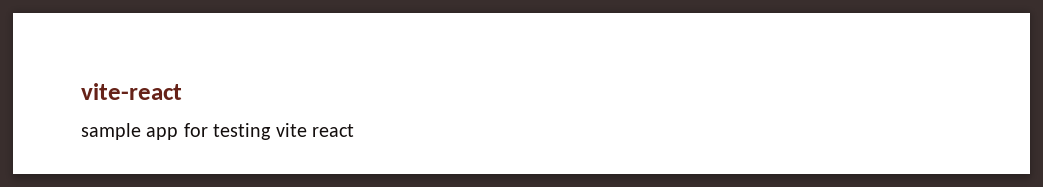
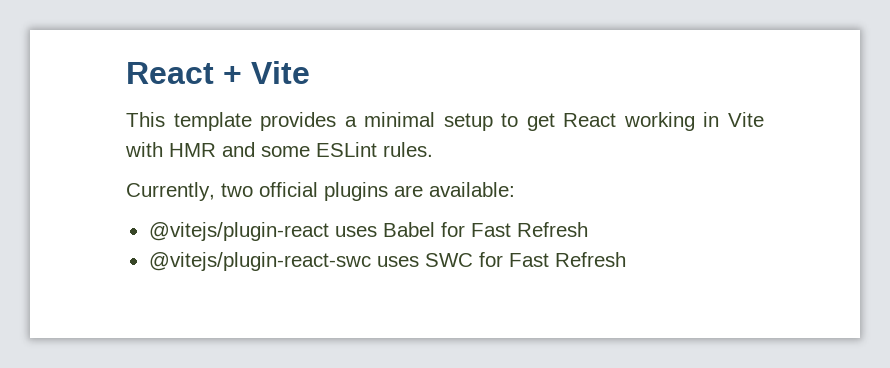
- vite-react
- sample app for testing vite react
+ React + Vite
+ This template provides a minimal setup to get React working in Vite with HMR and some ESLint rules.
+ Currently, two official plugins are available:
+ @vitejs/plugin-react uses Babel for Fast Refresh
+ @vitejs/plugin-react-swc uses SWC for Fast Refresh

